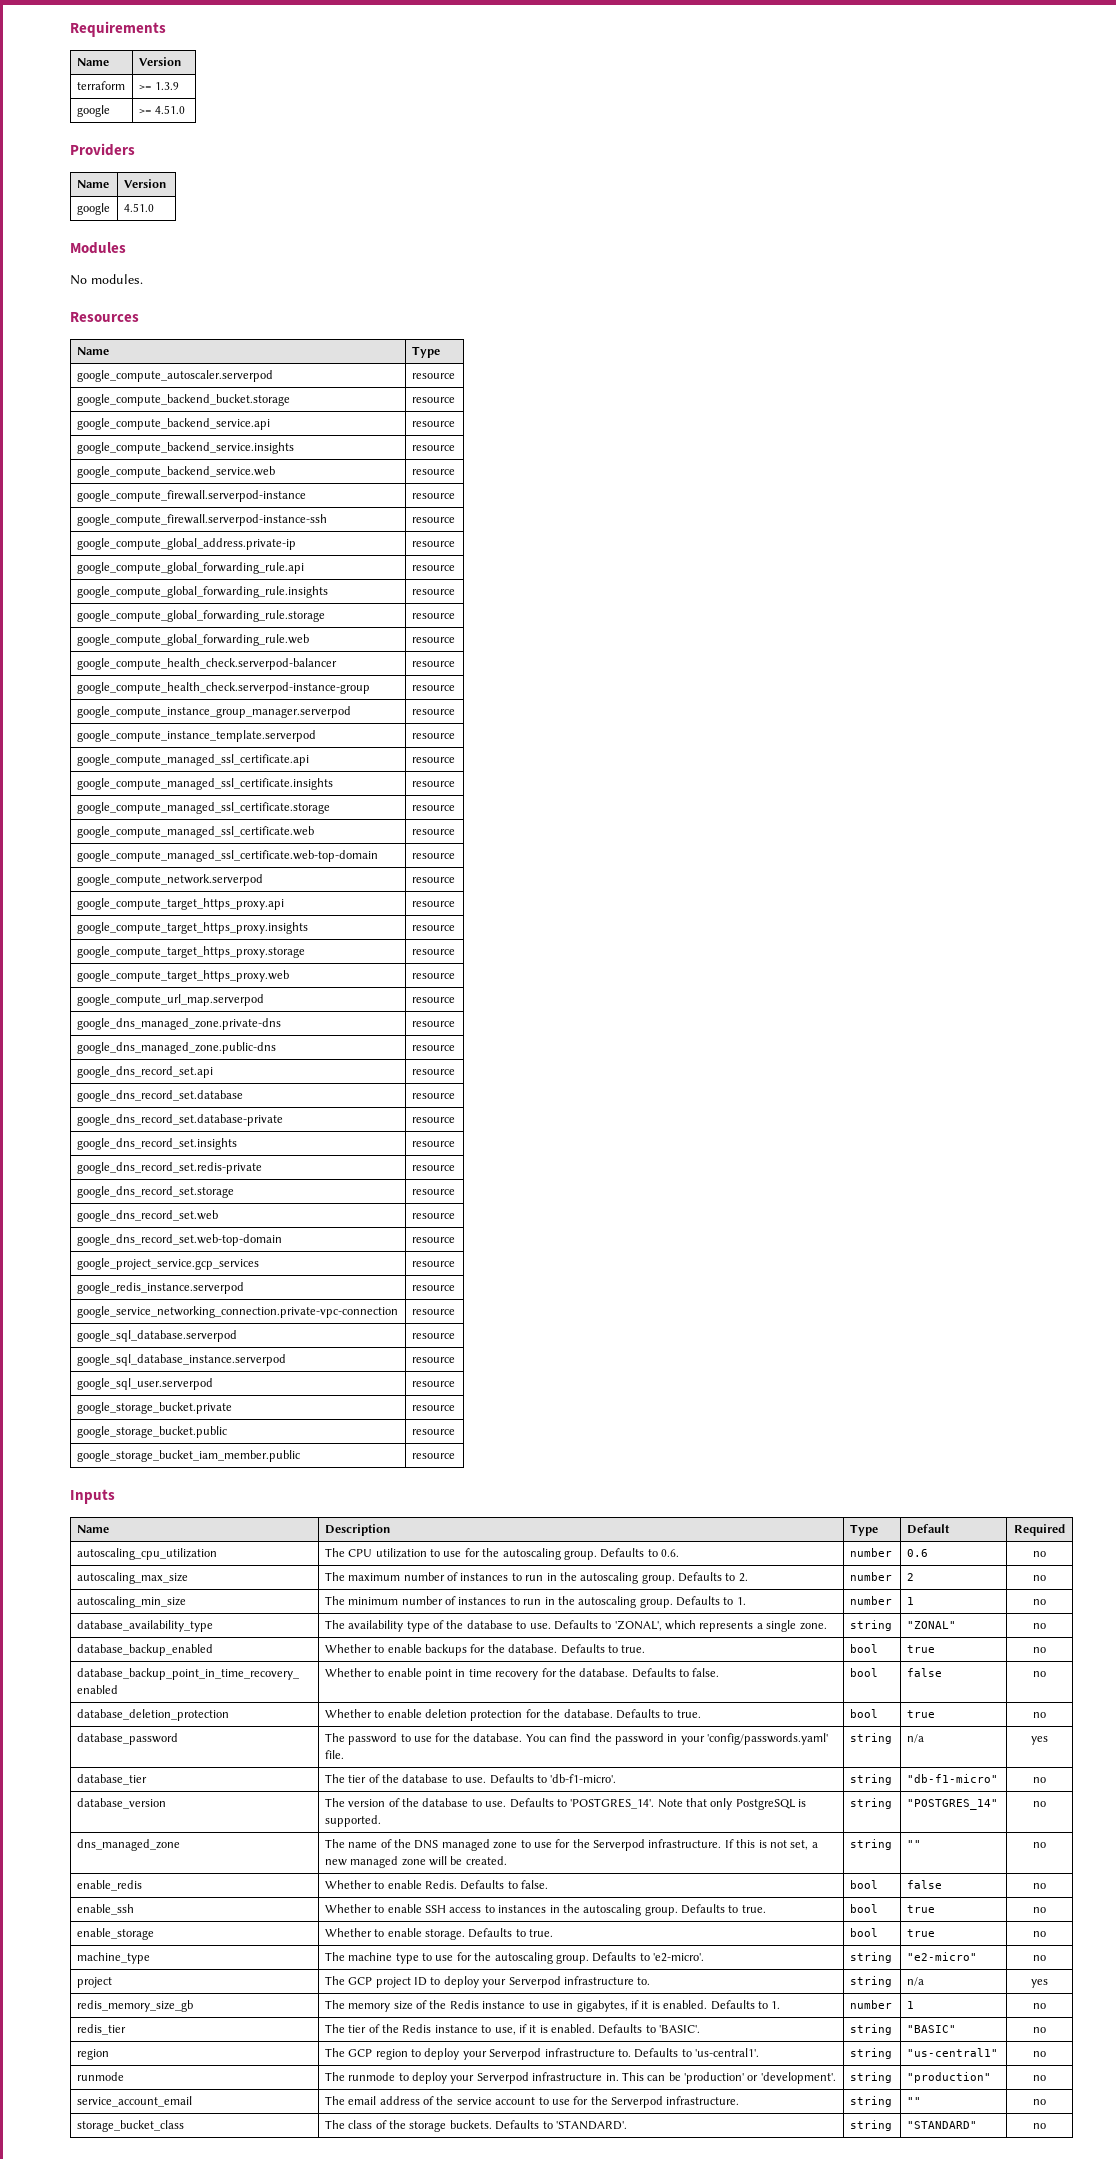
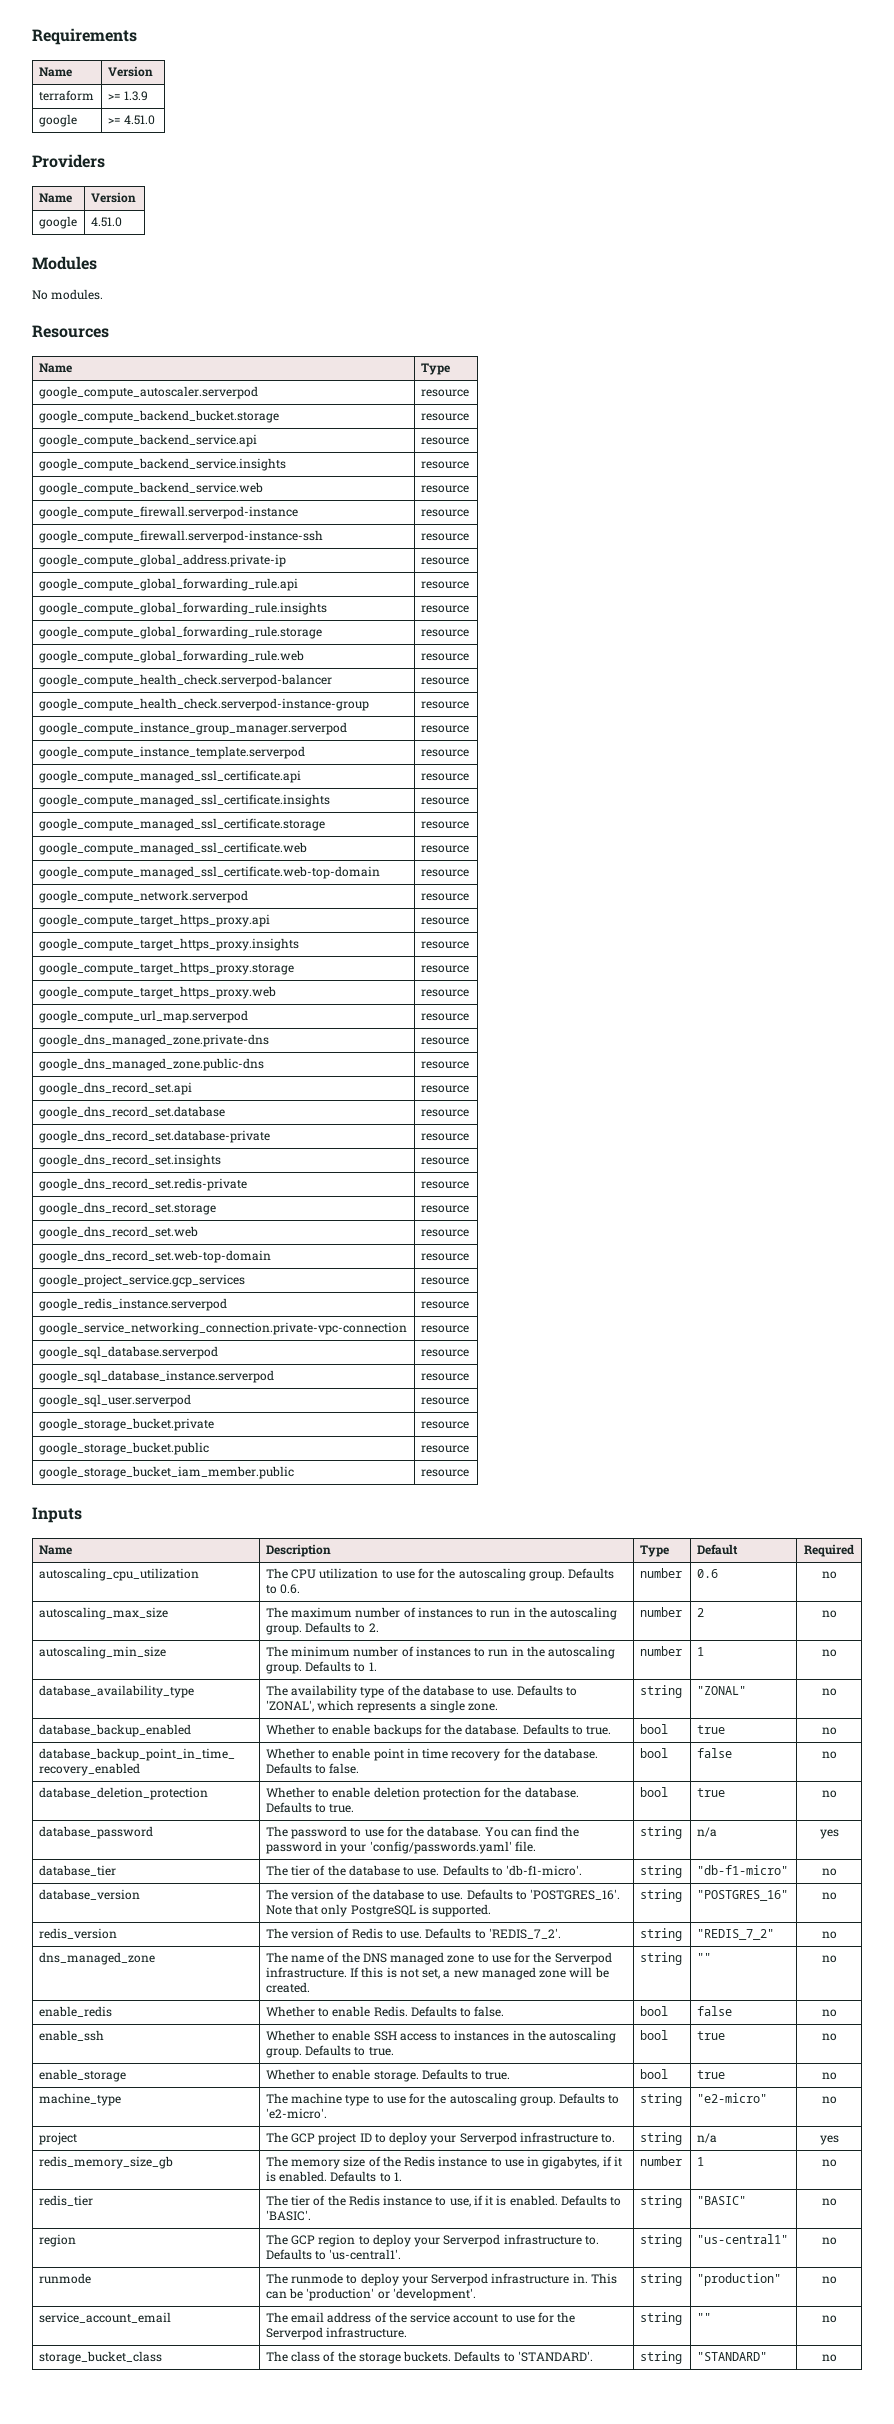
- database_version | The version of the database to use. Defaults to 'POSTGRES_14'. Note that only PostgreSQL is supported. | string | "POSTGRES_14" | no
+ database_version | The version of the database to use. Defaults to 'POSTGRES_16'. Note that only PostgreSQL is supported. | string | "POSTGRES_16" | no
+ redis_version | The version of Redis to use. Defaults to 'REDIS_7_2'. | string | "REDIS_7_2" | no

